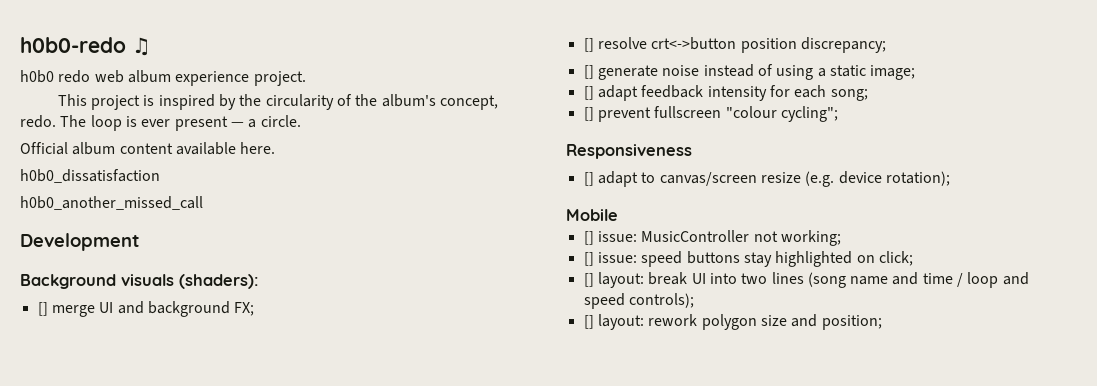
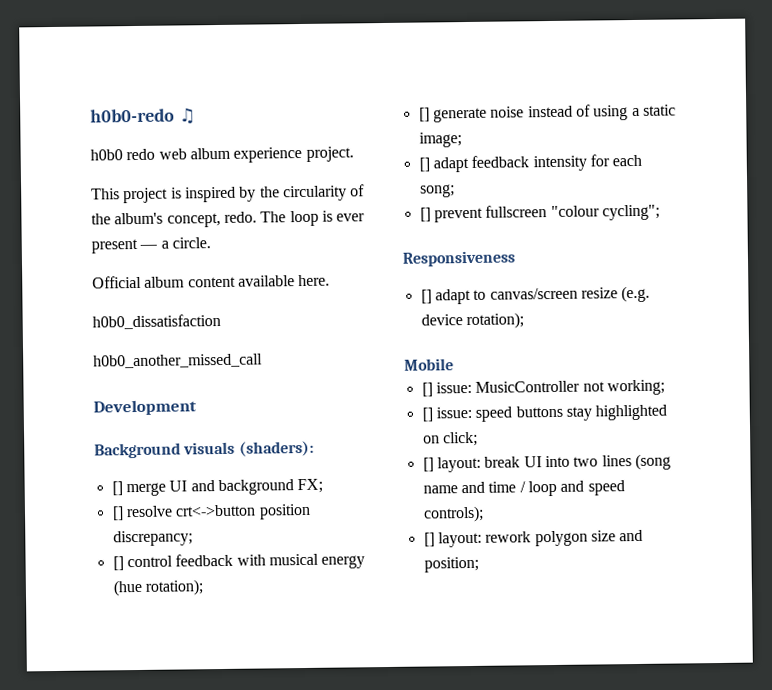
+ [] control feedback with musical energy (hue rotation);

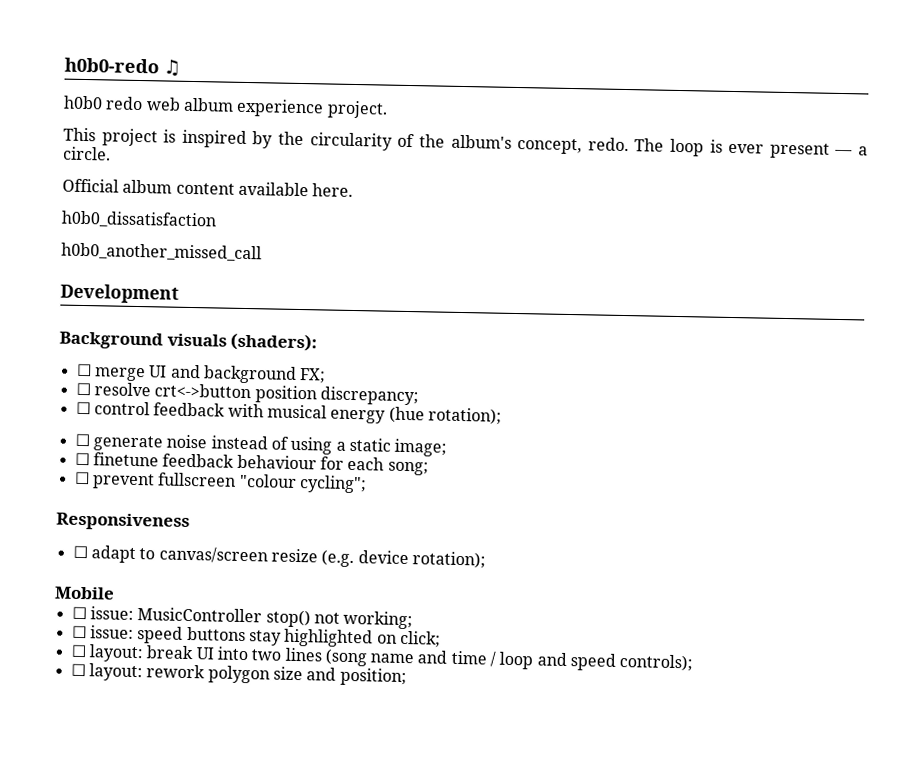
- [] merge UI and background FX;
+ ☐ merge UI and background FX;
- [] resolve crt<->button position discrepancy;
+ ☐ resolve crt<->button position discrepancy;
- [] control feedback with musical energy (hue rotation);
+ ☐ control feedback with musical energy (hue rotation);
- [] generate noise instead of using a static image;
+ ☐ generate noise instead of using a static image;
- [] adapt feedback intensity for each song;
+ ☐ finetune feedback behaviour for each song;
- [] prevent fullscreen "colour cycling";
+ ☐ prevent fullscreen "colour cycling";
- [] adapt to canvas/screen resize (e.g. device rotation);
+ ☐ adapt to canvas/screen resize (e.g. device rotation);
- [] issue: MusicController not working;
+ ☐ issue: MusicController stop() not working;
- [] issue: speed buttons stay highlighted on click;
+ ☐ issue: speed buttons stay highlighted on click;
- [] layout: break UI into two lines (song name and time / loop and speed controls);
+ ☐ layout: break UI into two lines (song name and time / loop and speed controls);
- [] layout: rework polygon size and position;
+ ☐ layout: rework polygon size and position;

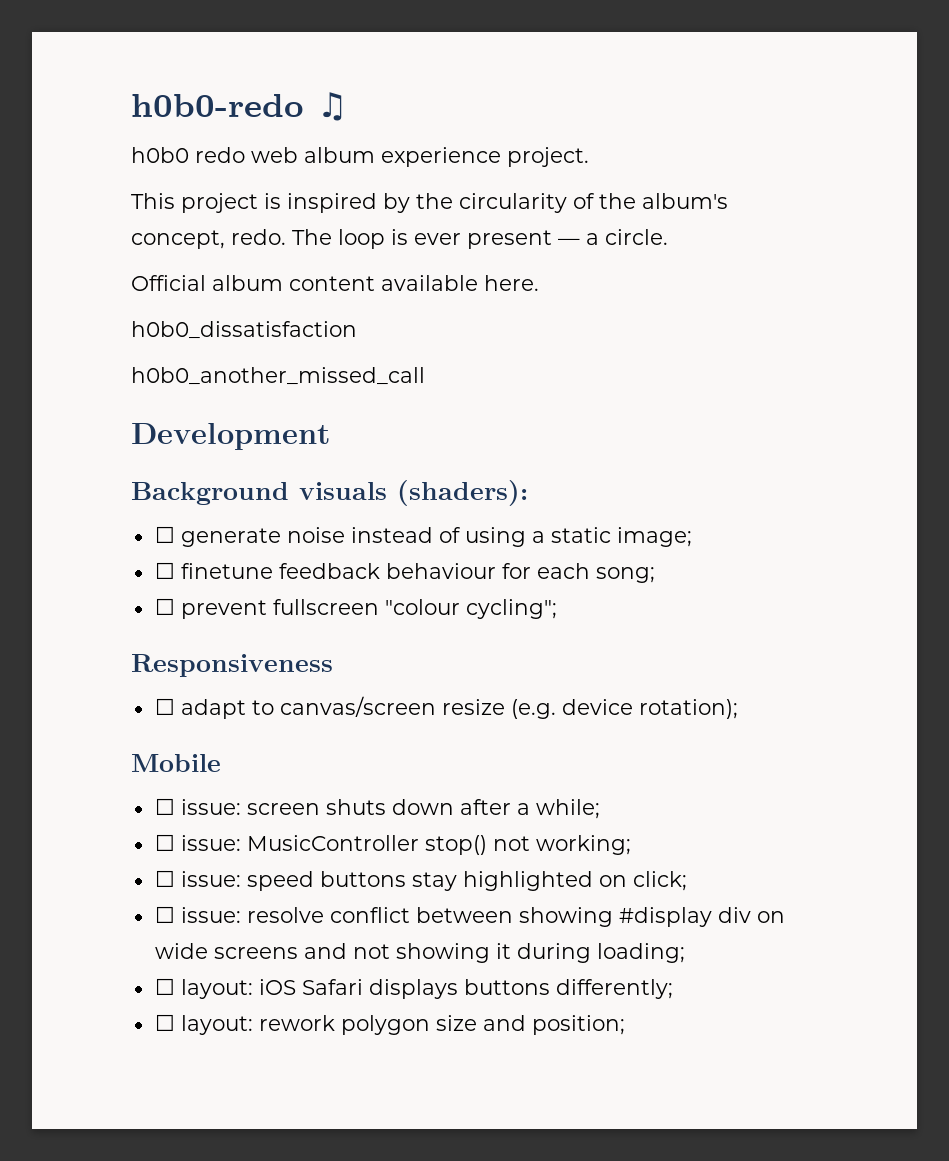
- ☐ merge UI and background FX;
- ☐ resolve crt<->button position discrepancy;
- ☐ control feedback with musical energy (hue rotation);
+ ☐ issue: screen shuts down after a while;
- ☐ layout: break UI into two lines (song name and time / loop and speed controls);
+ ☐ issue: resolve conflict between showing #display div on wide screens and not showing it during loading;
+ ☐ layout: iOS Safari displays buttons differently;

